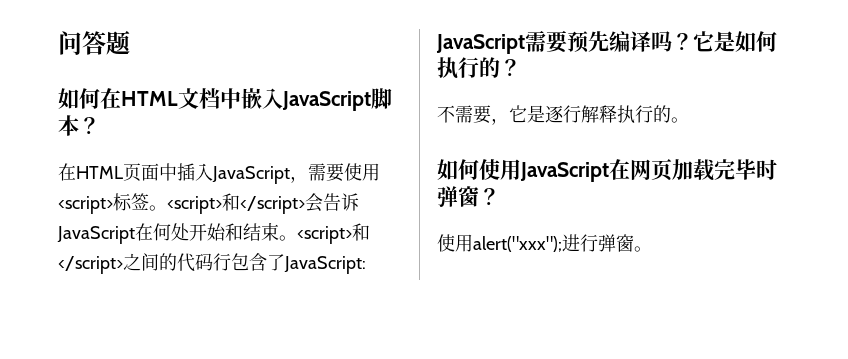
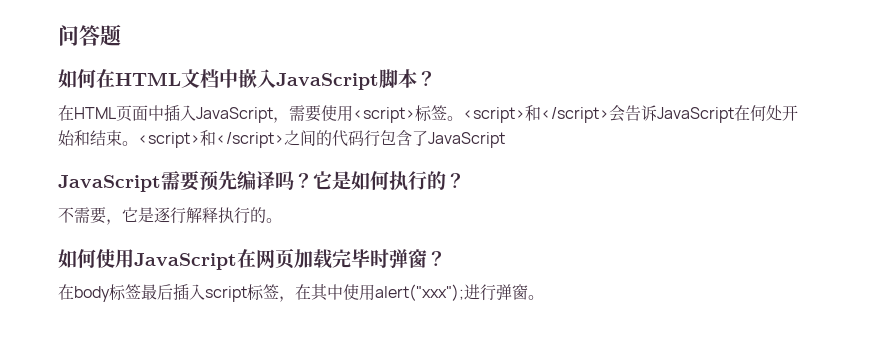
- <script>和</script>之间的代码行包含了JavaScript:
+ <script>和</script>之间的代码行包含了JavaScript
- 使用alert("xxx");进行弹窗。
+ 在body标签最后插入script标签，在其中使用alert("xxx");进行弹窗。

